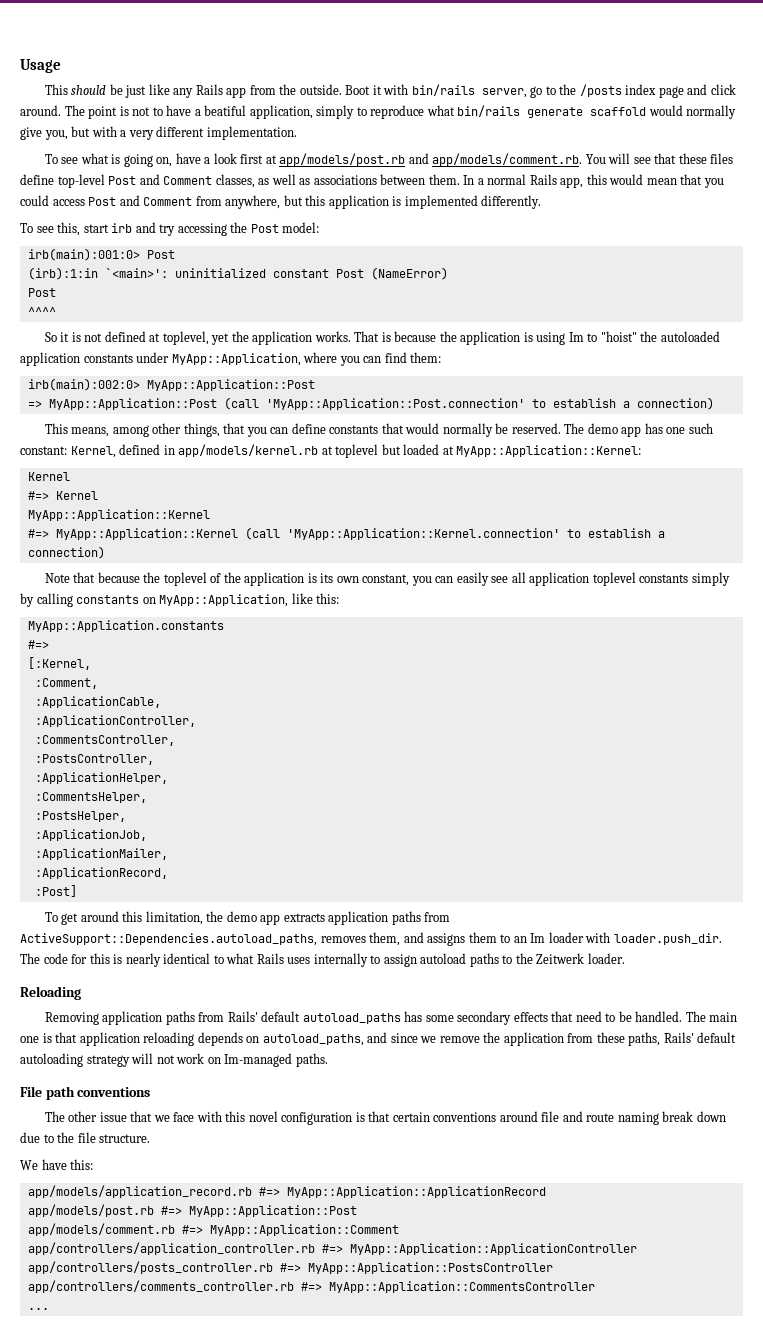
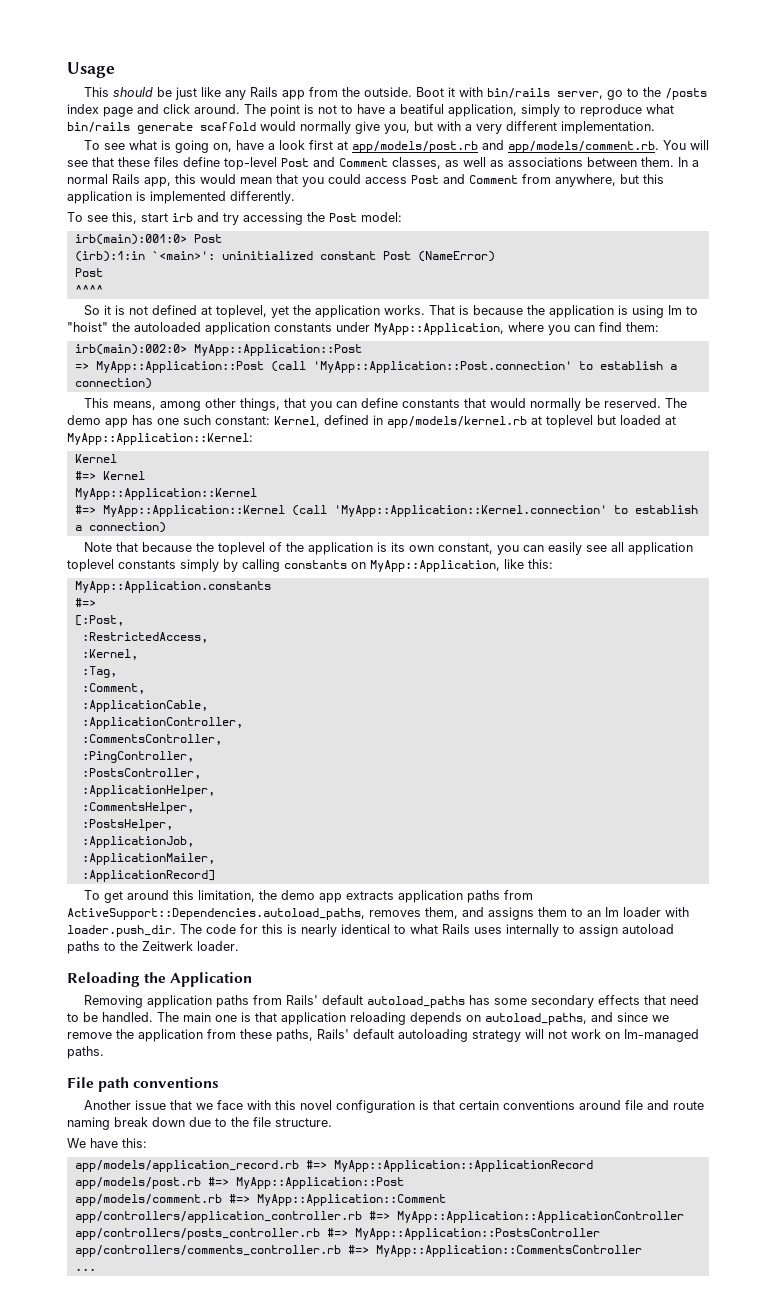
- [:Kernel,
+ [:Post,
+ :RestrictedAccess,
+ :Kernel,
+ :Tag,
+ :PingController,
- :ApplicationRecord,
- :Post]
+ :ApplicationRecord]
- Reloading
+ Reloading the Application
- The other issue that we face with this novel configuration is that certain conventions around file and route naming break down due to the file structure.
+ Another issue that we face with this novel configuration is that certain conventions around file and route naming break down due to the file structure.

